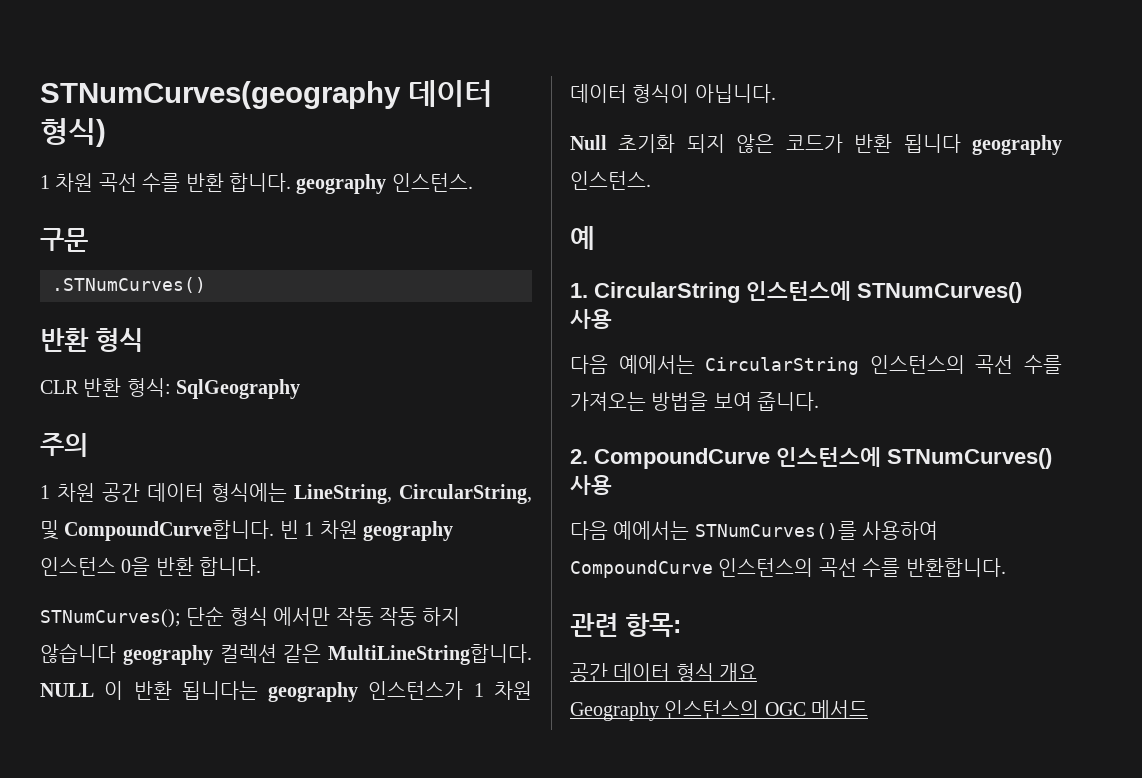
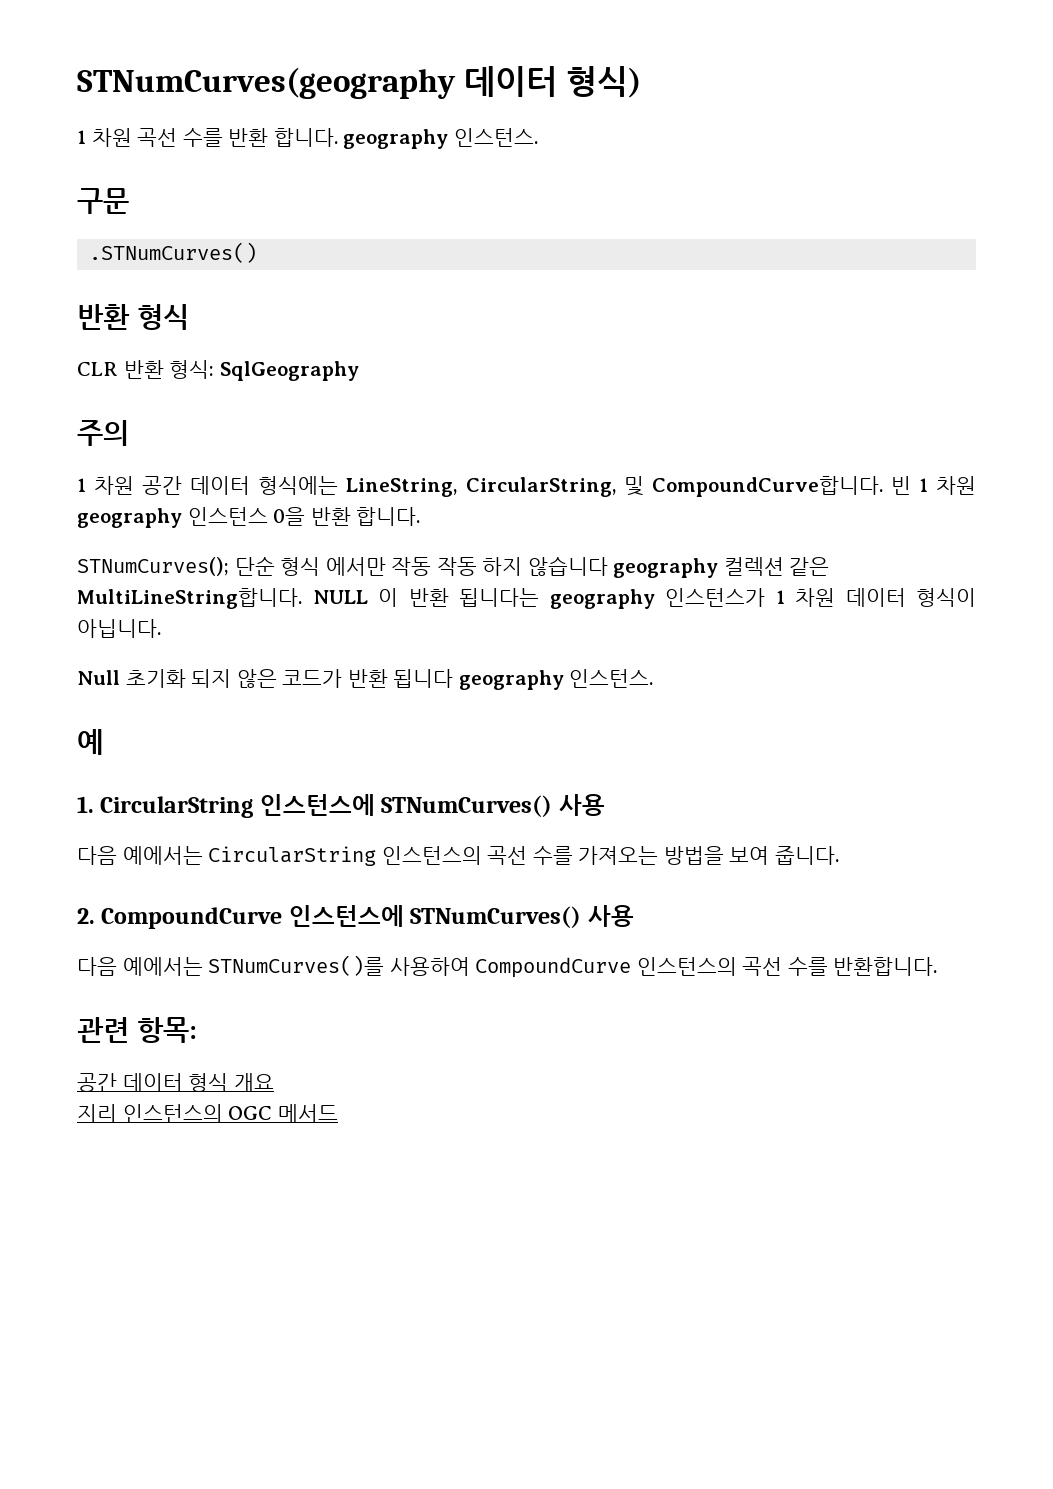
- Geography 인스턴스의 OGC 메서드
+ 지리 인스턴스의 OGC 메서드

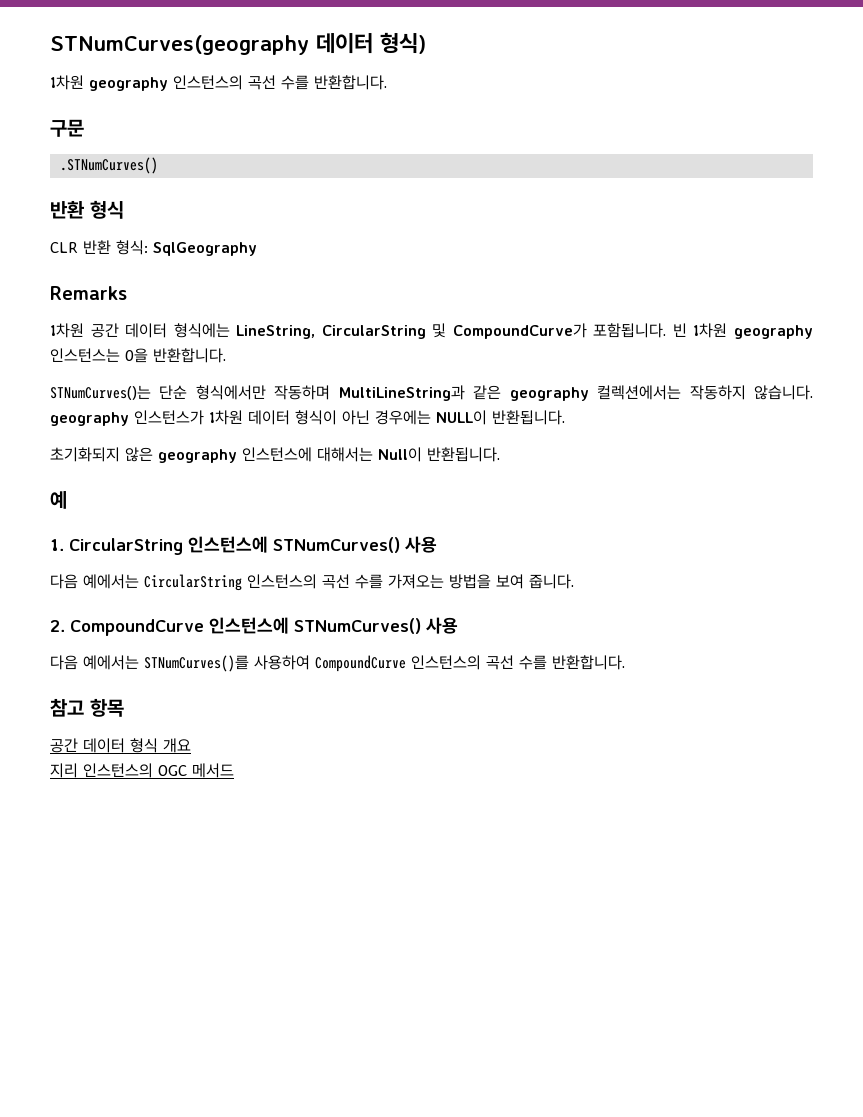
- 1 차원 곡선 수를 반환 합니다. geography 인스턴스.
+ 1차원 geography 인스턴스의 곡선 수를 반환합니다.
- 주의
- 1 차원 공간 데이터 형식에는 LineString, CircularString, 및 CompoundCurve합니다. 빈 1 차원 geography 인스턴스 0을 반환 합니다.
- STNumCurves(); 단순 형식 에서만 작동 작동 하지 않습니다 geography 컬렉션 같은 MultiLineString합니다. NULL 이 반환 됩니다는 geography 인스턴스가 1 차원 데이터 형식이 아닙니다.
- Null 초기화 되지 않은 코드가 반환 됩니다 geography 인스턴스.
+ Remarks
+ 1차원 공간 데이터 형식에는 LineString, CircularString 및 CompoundCurve가 포함됩니다. 빈 1차원 geography 인스턴스는 0을 반환합니다.
+ STNumCurves()는 단순 형식에서만 작동하며 MultiLineString과 같은 geography 컬렉션에서는 작동하지 않습니다. geography 인스턴스가 1차원 데이터 형식이 아닌 경우에는 NULL이 반환됩니다.
+ 초기화되지 않은 geography 인스턴스에 대해서는 Null이 반환됩니다.
- 관련 항목:
+ 참고 항목

